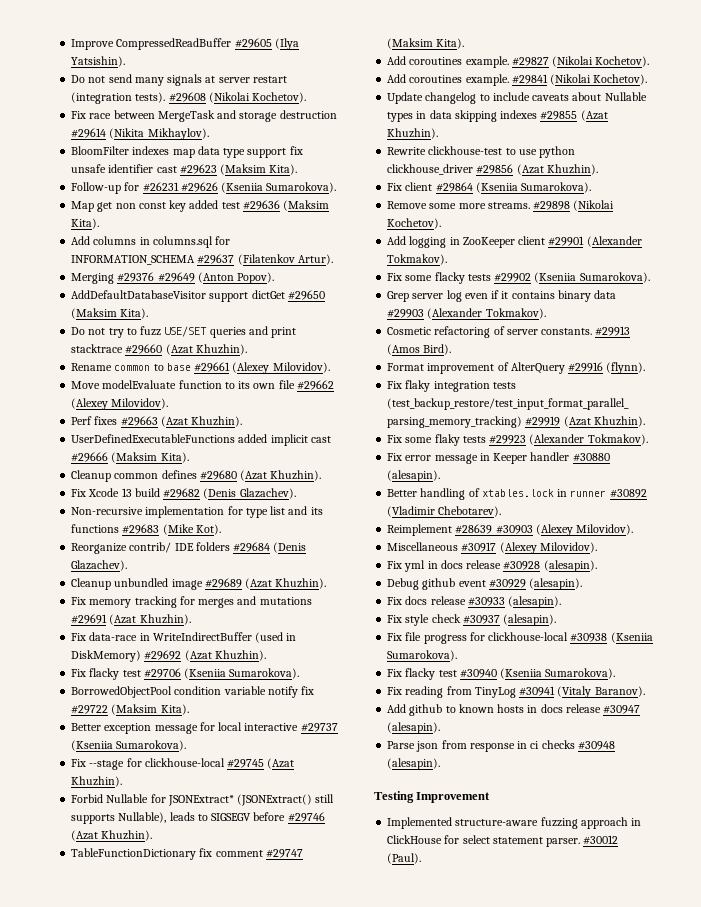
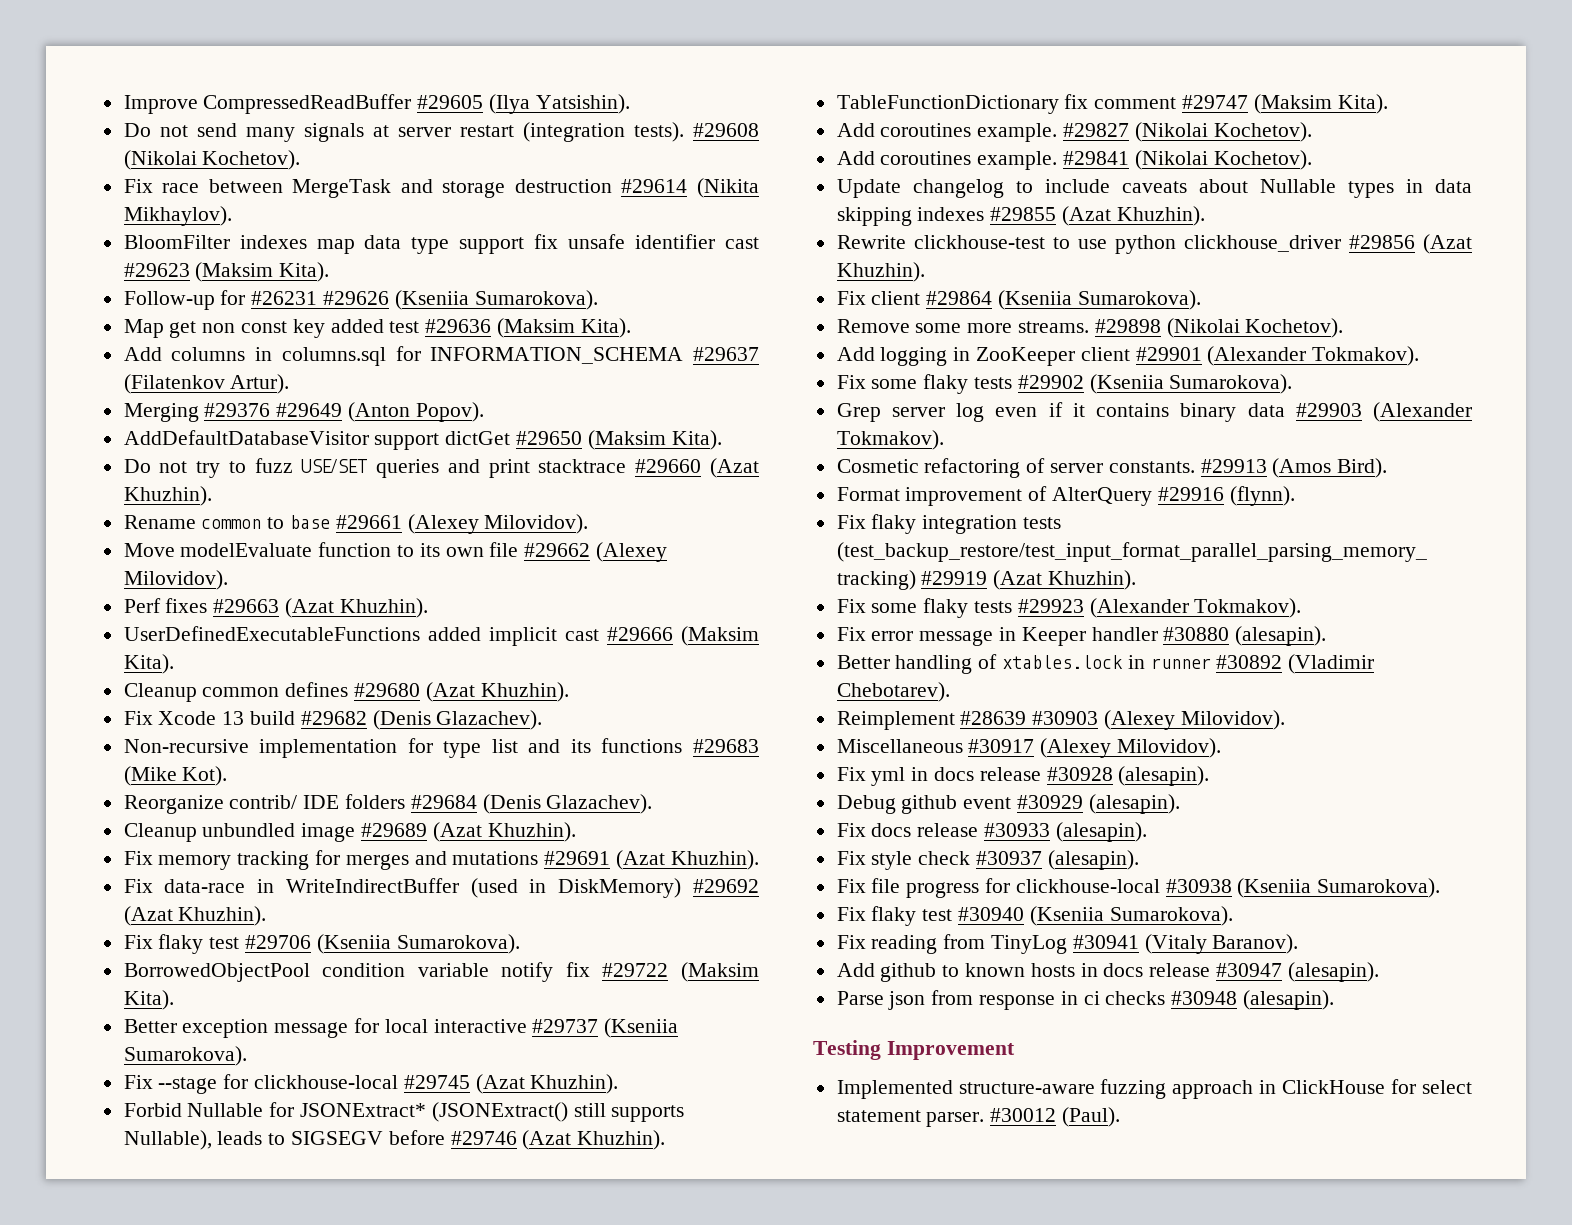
- Fix flacky test #29706 (Kseniia Sumarokova).
+ Fix flaky test #29706 (Kseniia Sumarokova).
- Fix some flacky tests #29902 (Kseniia Sumarokova).
+ Fix some flaky tests #29902 (Kseniia Sumarokova).
- Fix flacky test #30940 (Kseniia Sumarokova).
+ Fix flaky test #30940 (Kseniia Sumarokova).

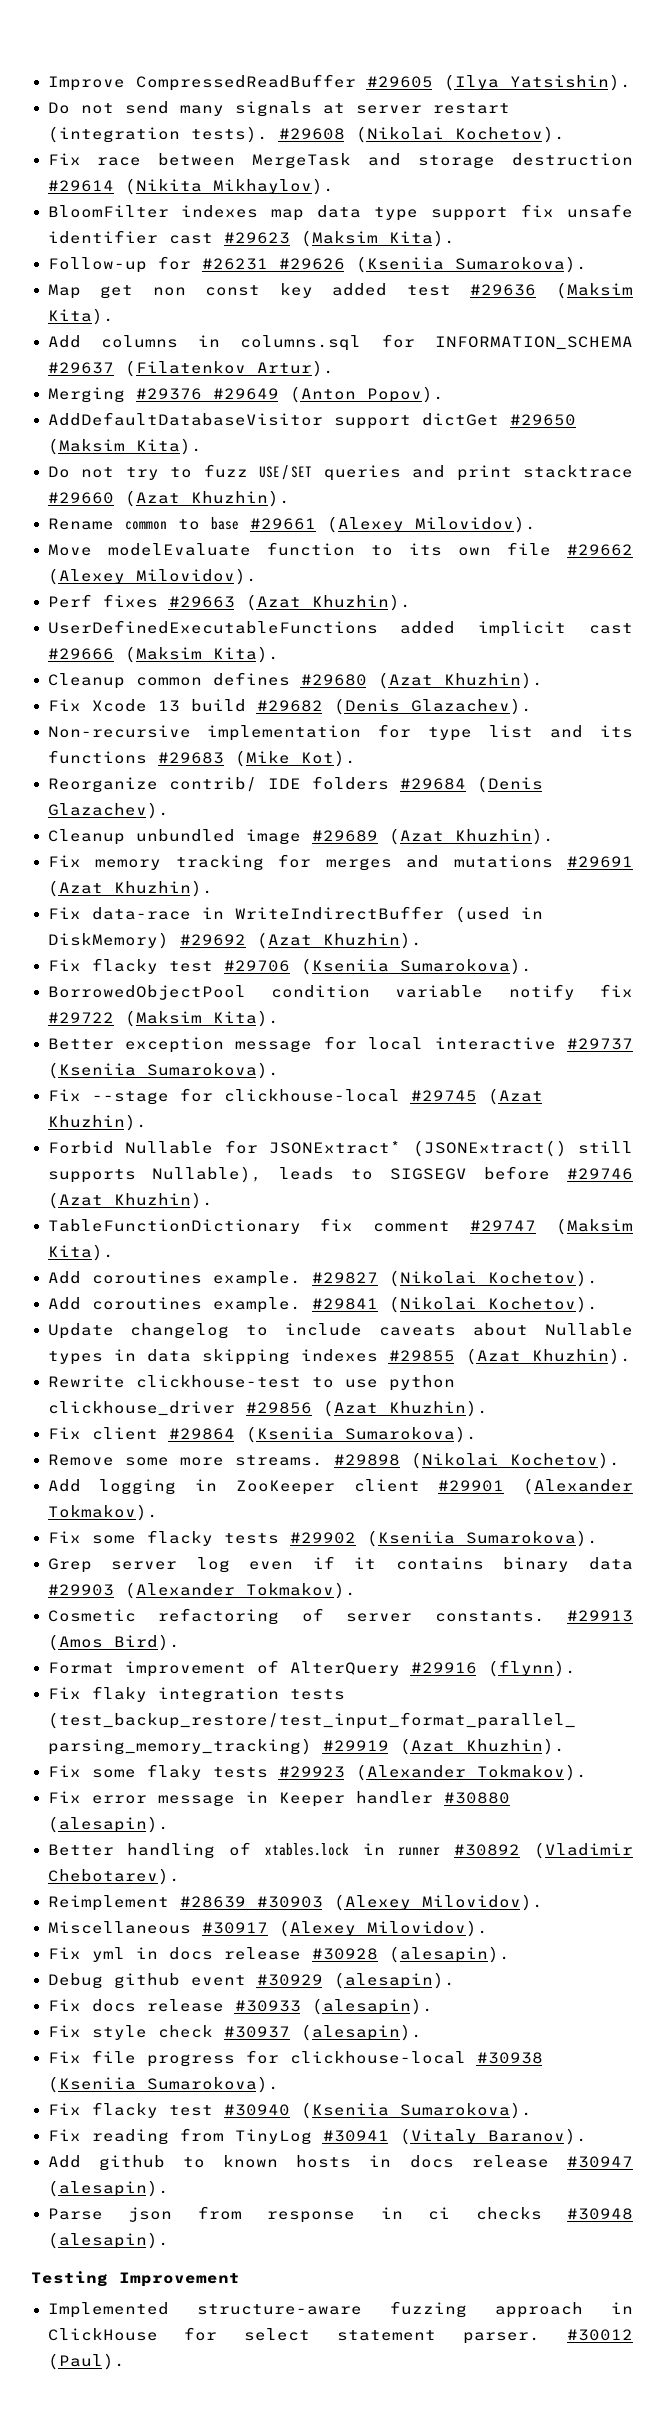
- Fix flaky test #29706 (Kseniia Sumarokova).
+ Fix flacky test #29706 (Kseniia Sumarokova).
- Fix some flaky tests #29902 (Kseniia Sumarokova).
+ Fix some flacky tests #29902 (Kseniia Sumarokova).
- Fix flaky test #30940 (Kseniia Sumarokova).
+ Fix flacky test #30940 (Kseniia Sumarokova).

